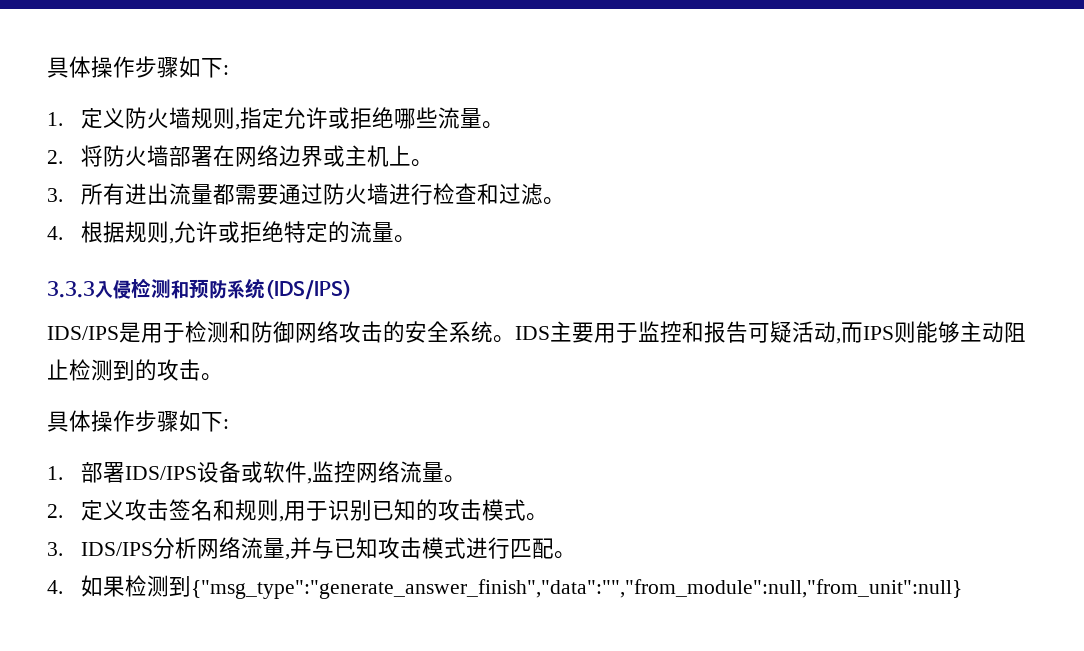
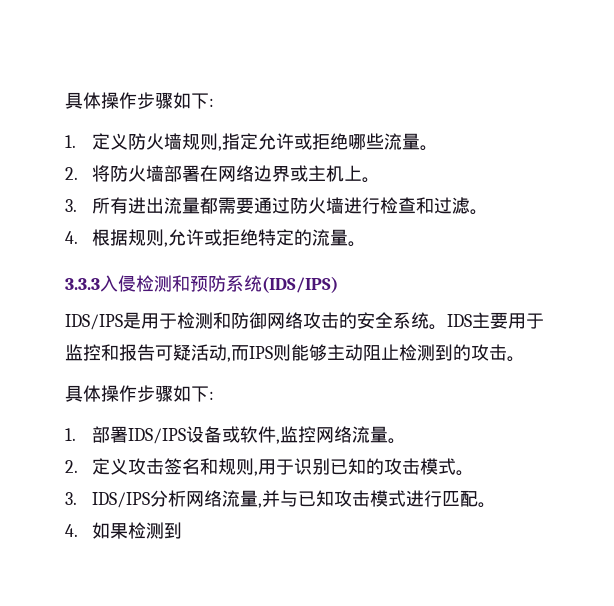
- 4.如果检测到{"msg_type":"generate_answer_finish","data":"","from_module":null,"from_unit":null}
+ 4.如果检测到

